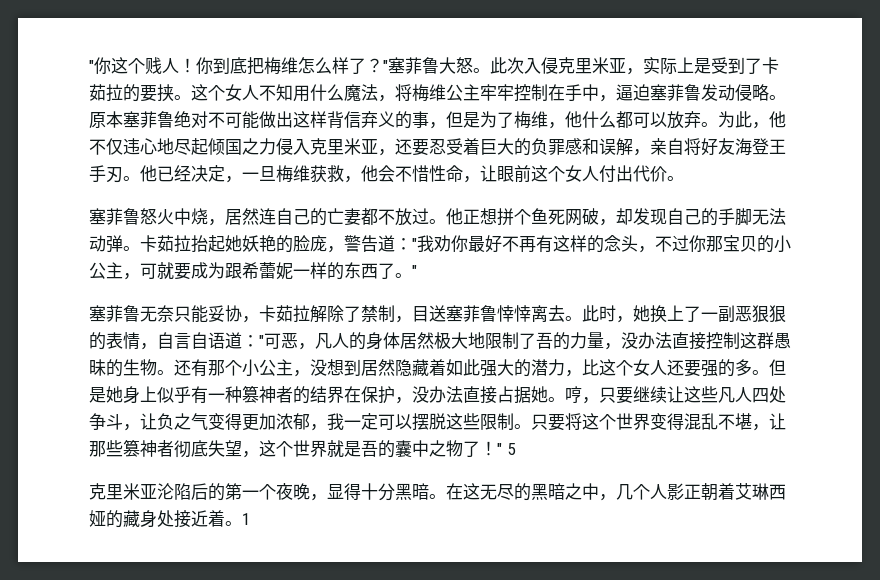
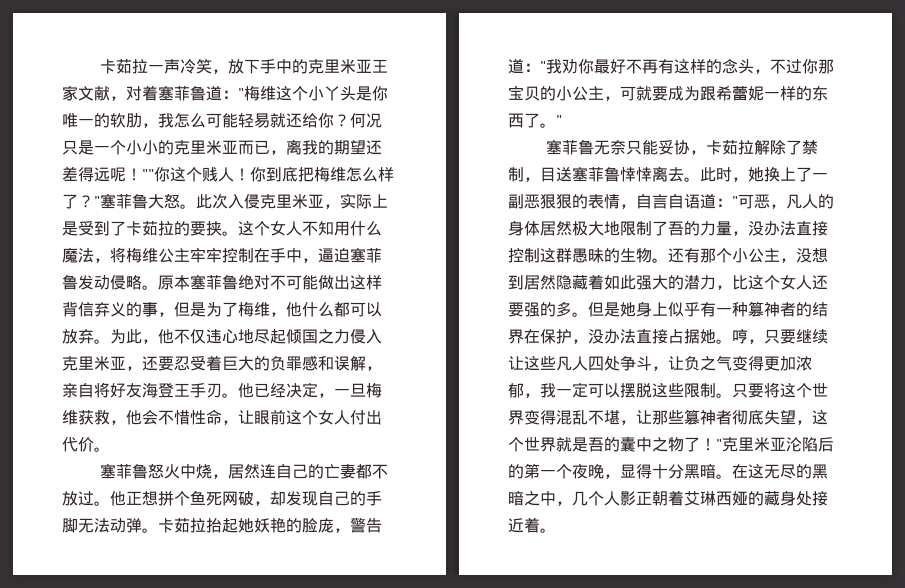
- "你这个贱人！
+ 卡茹拉一声冷笑，放下手中的克里米亚王家文献，对着塞菲鲁道："梅维这个小丫头是你唯一的软肋，我怎么可能轻易就还给你？何况只是一个小小的克里米亚而已，离我的期望还差得远呢！""你这个贱人！
- " 5
- 克里米亚沦陷后的第一个夜晚，显得十分黑暗。
+ "克里米亚沦陷后的第一个夜晚，显得十分黑暗。
- 1

